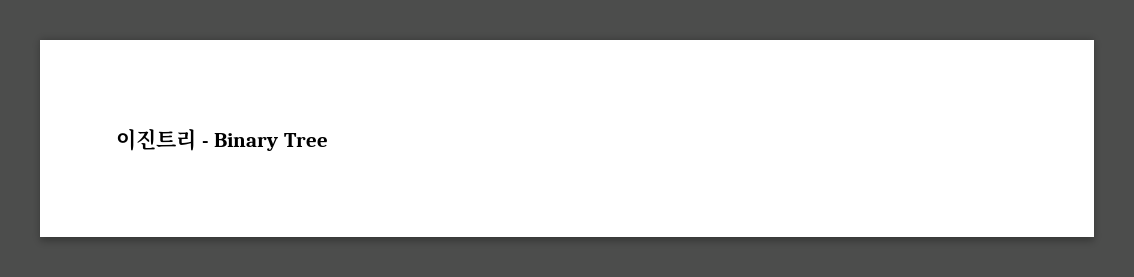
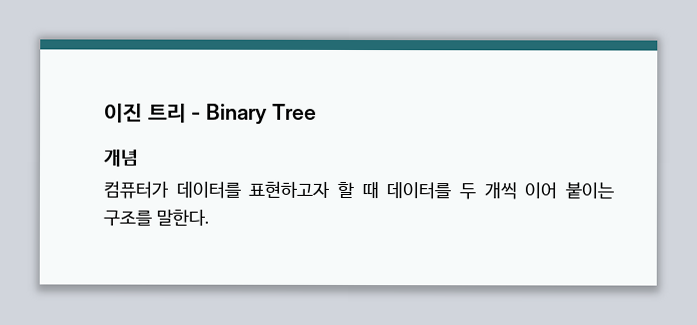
- 이진트리 - Binary Tree
+ 이진 트리 - Binary Tree
+ 개념
+ 컴퓨터가 데이터를 표현하고자 할 때 데이터를 두 개씩 이어 붙이는 구조를 말한다.

